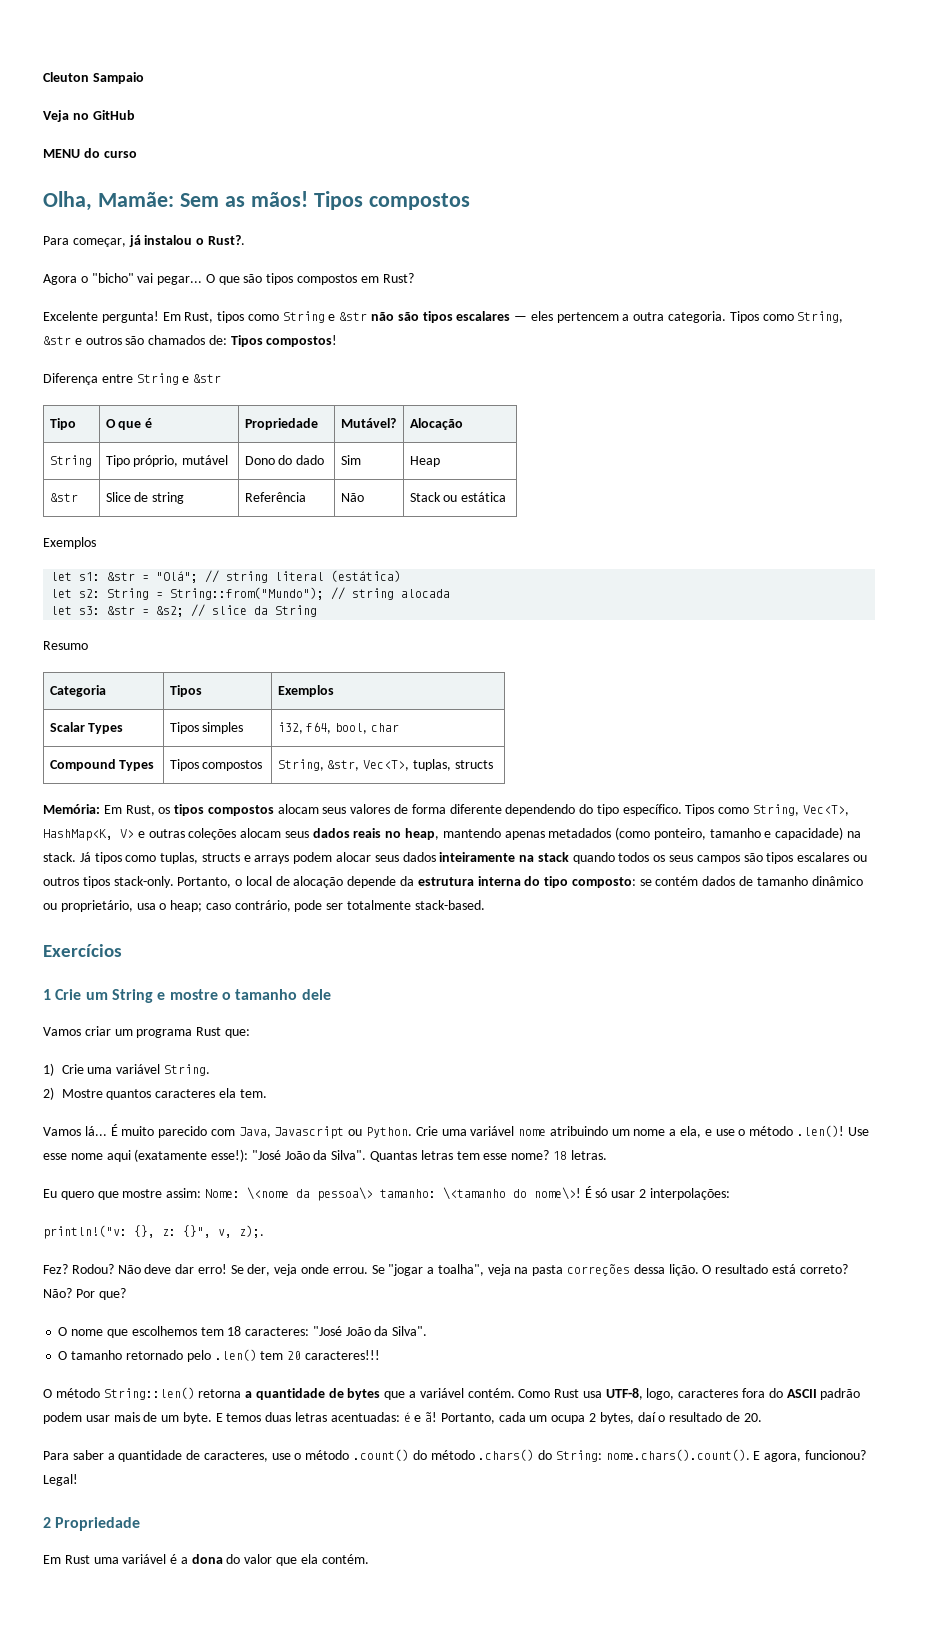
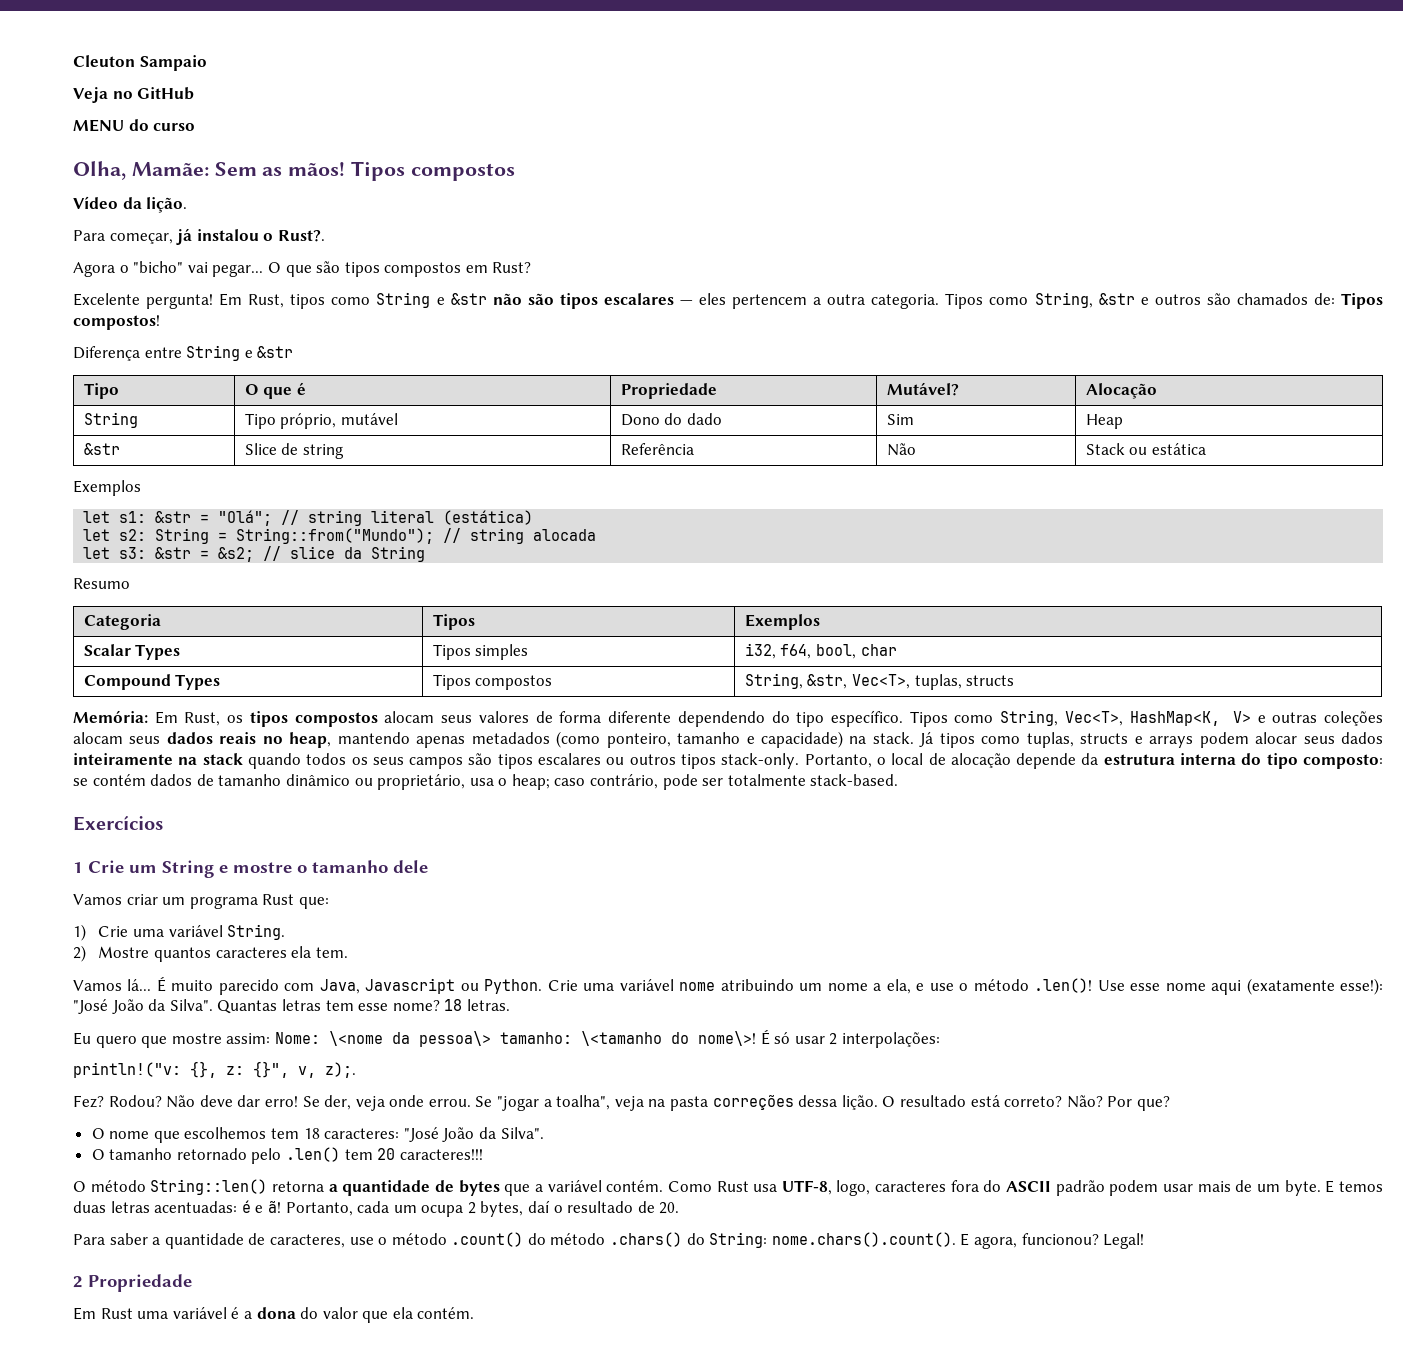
+ Vídeo da lição.

